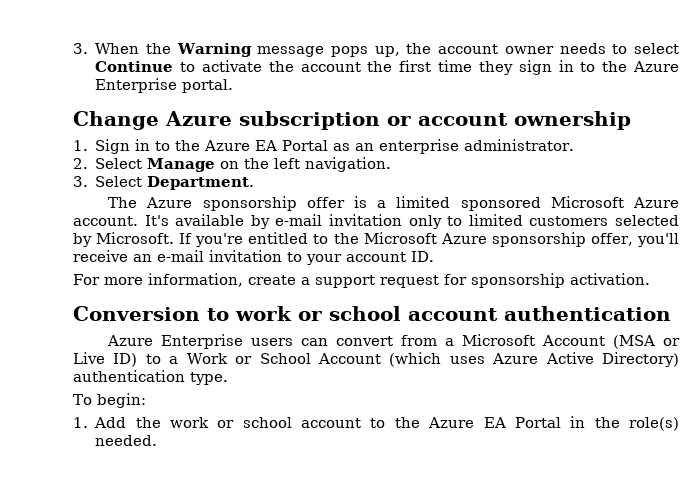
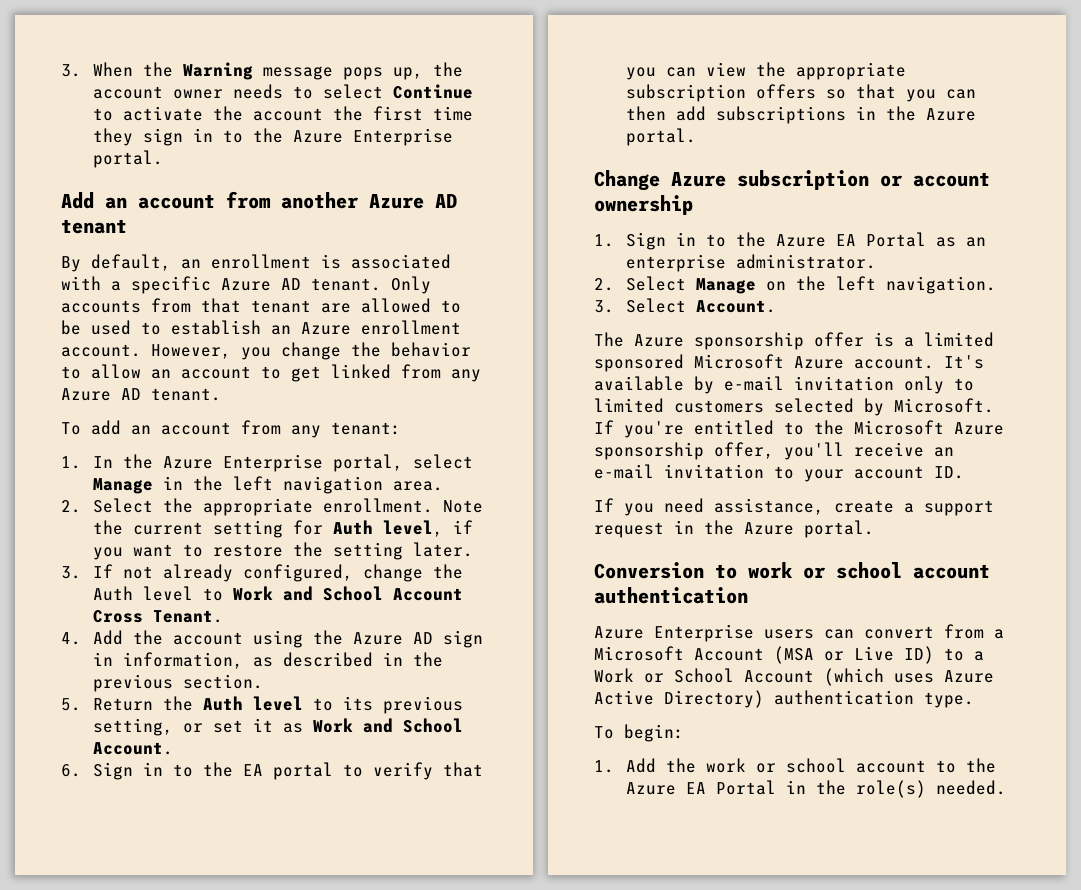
+ Add an account from another Azure AD tenant
+ By default, an enrollment is associated with a specific Azure AD tenant. Only accounts from that tenant are allowed to be used to establish an Azure enrollment account. However, you change the behavior to allow an account to get linked from any Azure AD tenant.
+ To add an account from any tenant:
+ 1. In the Azure Enterprise portal, select Manage in the left navigation area.
+ 2. Select the appropriate enrollment. Note the current setting for Auth level, if you want to restore the setting later.
+ 3. If not already configured, change the Auth level to Work and School Account Cross Tenant.
+ 4. Add the account using the Azure AD sign in information, as described in the previous section.
+ 5. Return the Auth level to its previous setting, or set it as Work and School Account.
+ 6. Sign in to the EA portal to verify that you can view the appropriate subscription offers so that you can then add subscriptions in the Azure portal.
- 3. Select Department.
+ 3. Select Account.
- For more information, create a support request for sponsorship activation.
+ If you need assistance, create a support request in the Azure portal.

